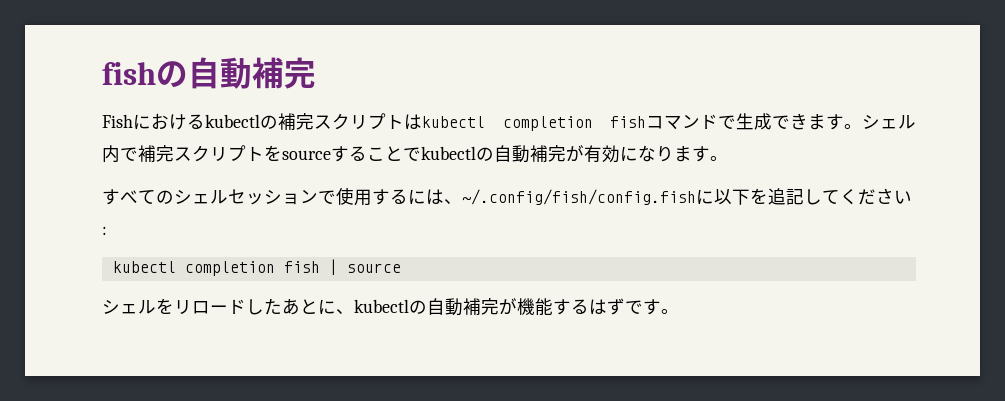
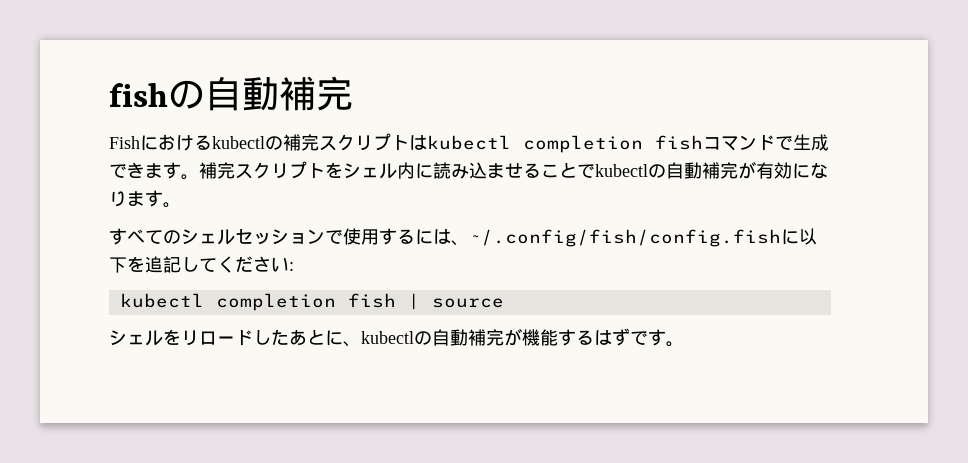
- シェル内で補完スクリプトをsourceすることでkubectlの自動補完が有効になります。
+ 補完スクリプトをシェル内に読み込ませることでkubectlの自動補完が有効になります。

